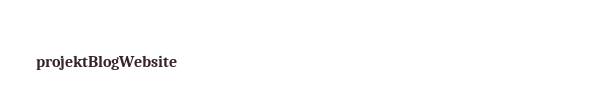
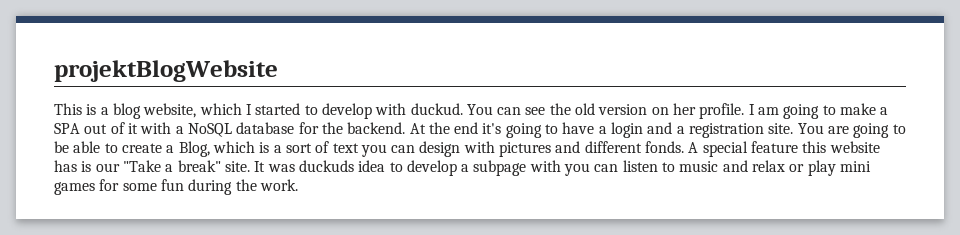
+ This is a blog website, which I started to develop with duckud. You can see the old version on her profile. I am going to make a SPA out of it with a NoSQL database for the backend. At the end it's going to have a login and a registration site. You are going to be able to create a Blog, which is a sort of text you can design with pictures and different fonds. A special feature this website has is our "Take a break" site. It was duckuds idea to develop a subpage with you can listen to music and relax or play mini games for some fun during the work.

